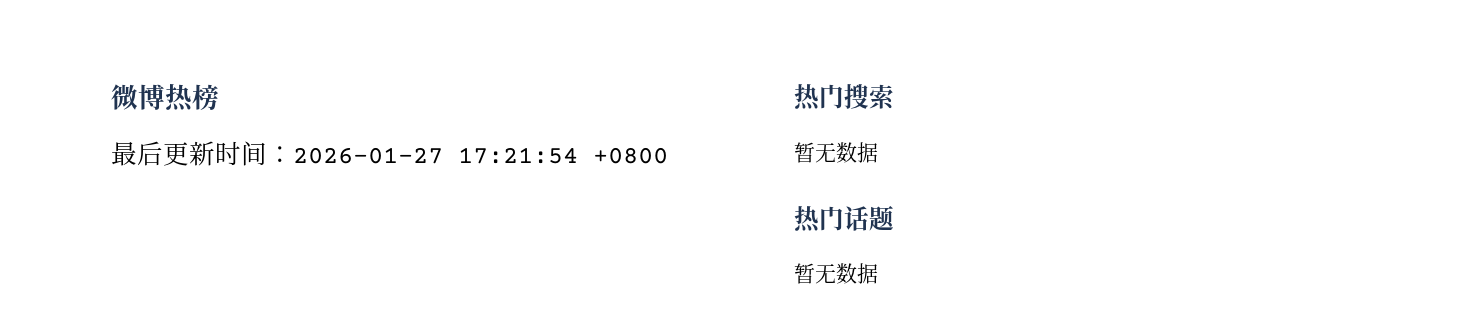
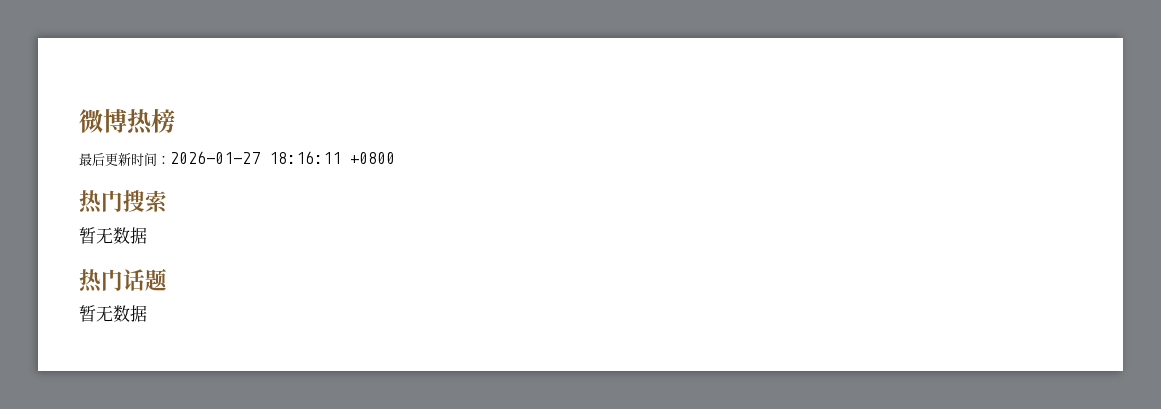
- 最后更新时间：2026-01-27 17:21:54 +0800
+ 最后更新时间：2026-01-27 18:16:11 +0800

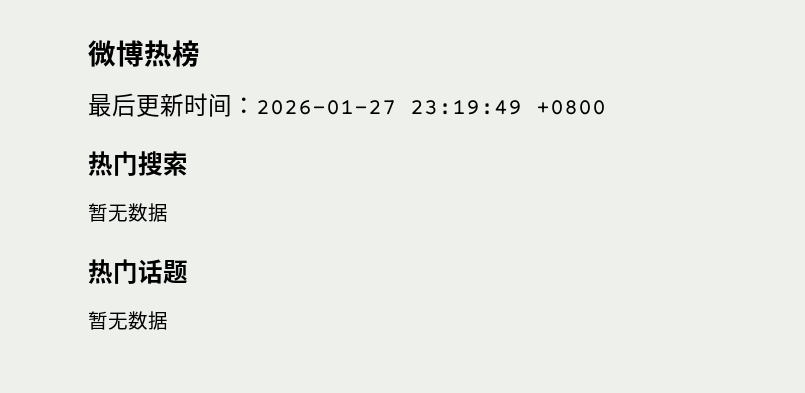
- 最后更新时间：2026-01-27 18:16:11 +0800
+ 最后更新时间：2026-01-27 23:19:49 +0800

